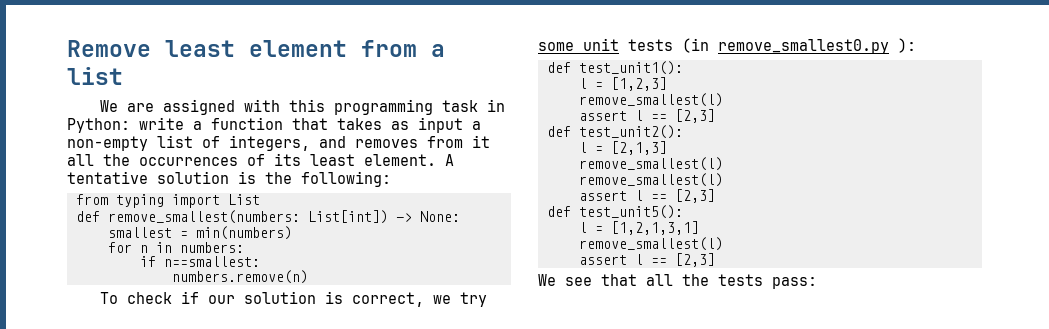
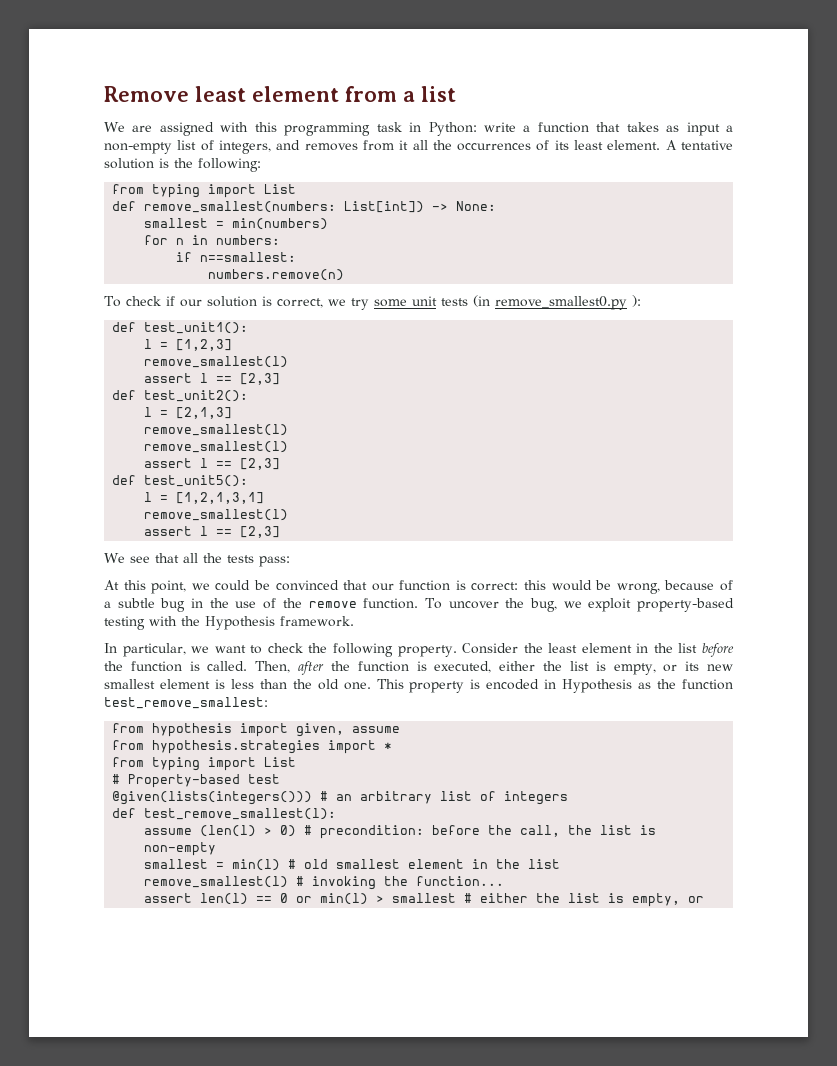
+ At this point, we could be convinced that our function is correct: this would be wrong, because of a subtle bug in the use of the remove function. To uncover the bug, we exploit property-based testing with the Hypothesis framework.
+ In particular, we want to check the following property. Consider the least element in the list before the function is called. Then, after the function is executed, either the list is empty, or its new smallest element is less than the old one. This property is encoded in Hypothesis as the function test_remove_smallest:
+ from hypothesis import given, assume
+ from hypothesis.strategies import *
+ from typing import List
+ # Property-based test
+ @given(lists(integers())) # an arbitrary list of integers
+ def test_remove_smallest(l):
+ assume (len(l) > 0) # precondition: before the call, the list is non-empty
+ smallest = min(l) # old smallest element in the list
+ remove_smallest(l) # invoking the function...
+ assert len(l) == 0 or min(l) > smallest # either the list is empty, or

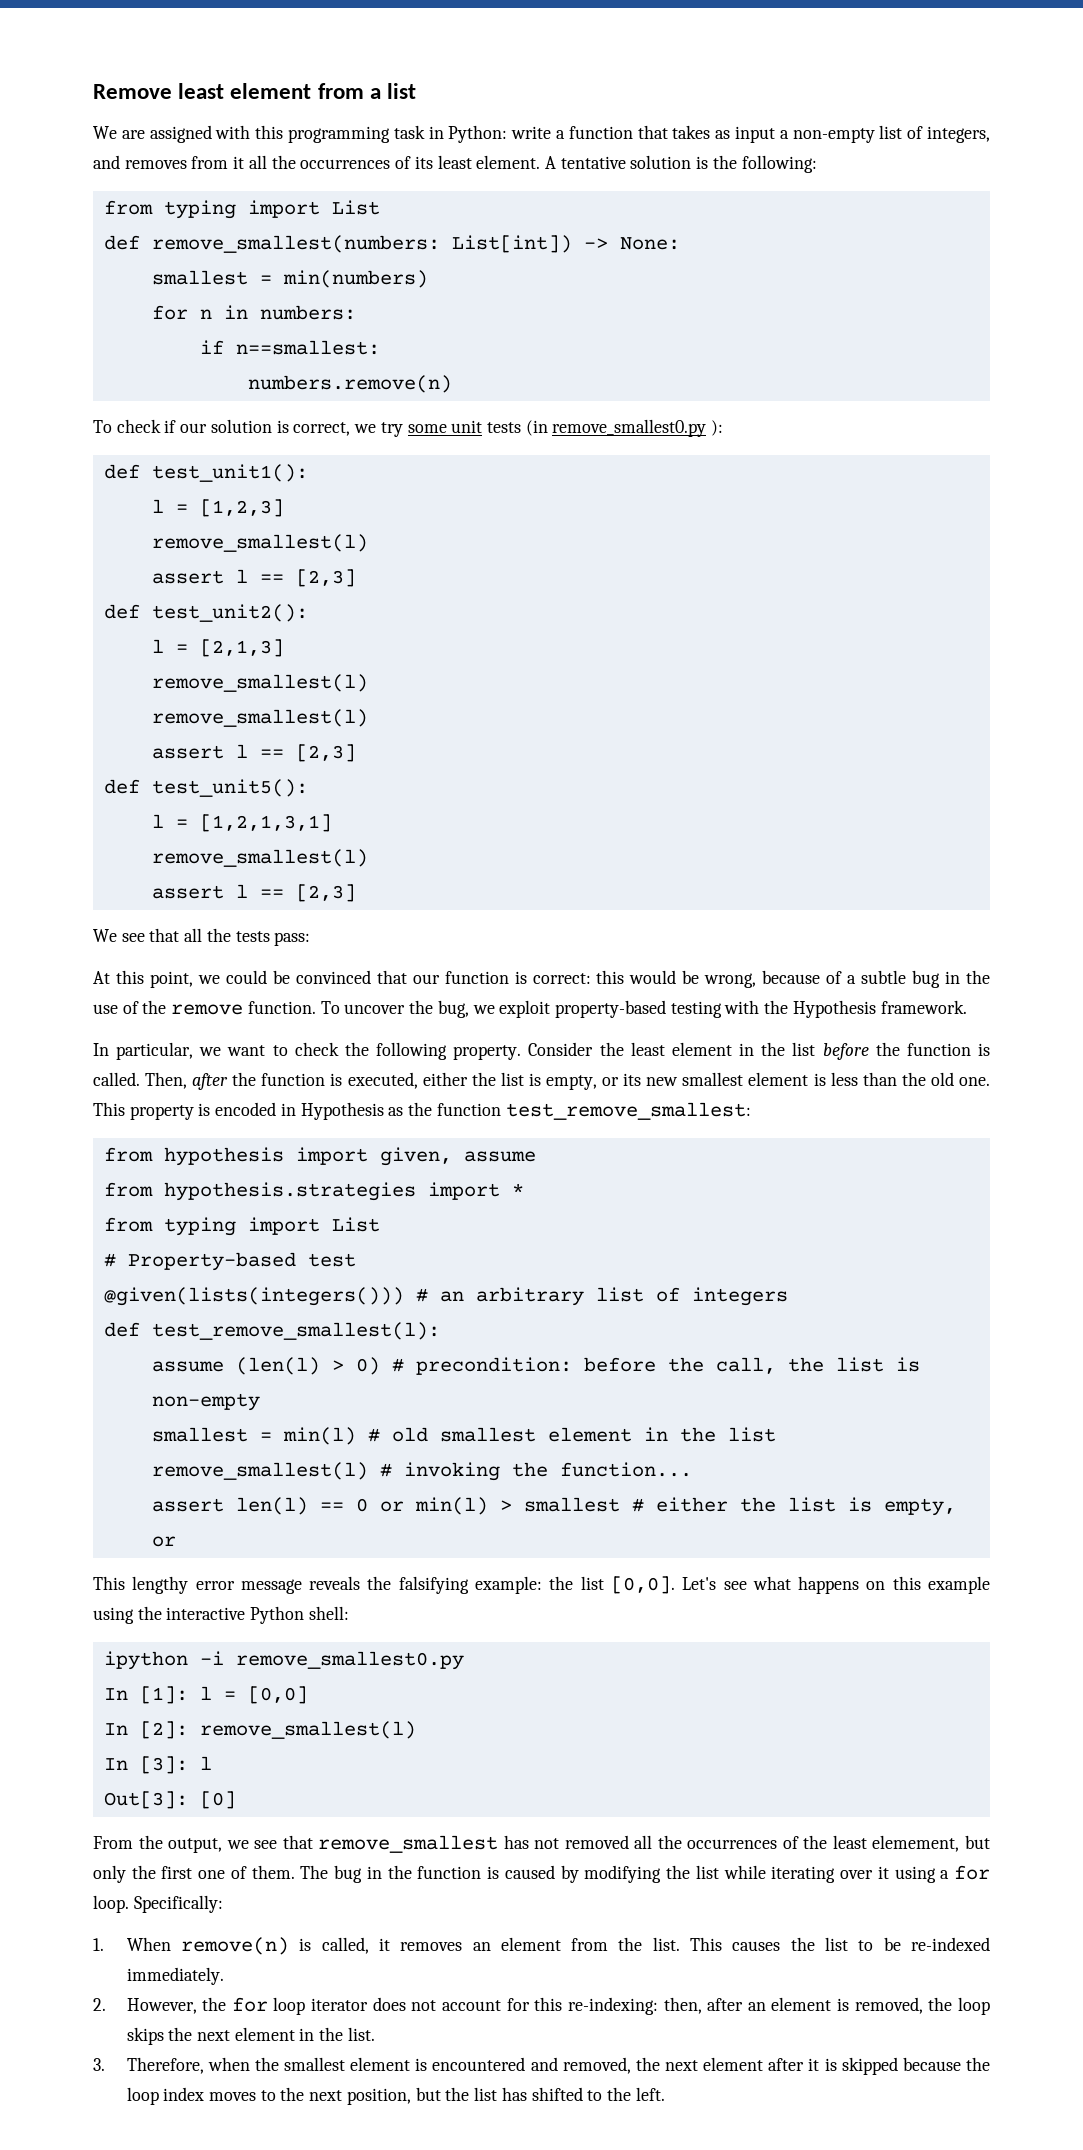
+ This lengthy error message reveals the falsifying example: the list [0,0]. Let's see what happens on this example using the interactive Python shell:
+ ipython -i remove_smallest0.py
+ In [1]: l = [0,0]
+ In [2]: remove_smallest(l)
+ In [3]: l
+ Out[3]: [0]
+ From the output, we see that remove_smallest has not removed all the occurrences of the least elemement, but only the first one of them. The bug in the function is caused by modifying the list while iterating over it using a for loop. Specifically:
+ 1. When remove(n) is called, it removes an element from the list. This causes the list to be re-indexed immediately.
+ 2. However, the for loop iterator does not account for this re-indexing: then, after an element is removed, the loop skips the next element in the list.
+ 3. Therefore, when the smallest element is encountered and removed, the next element after it is skipped because the loop index moves to the next position, but the list has shifted to the left.

